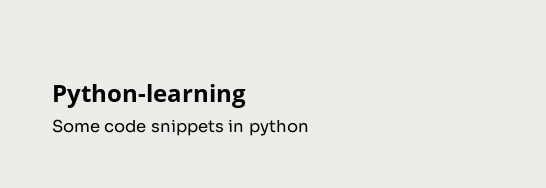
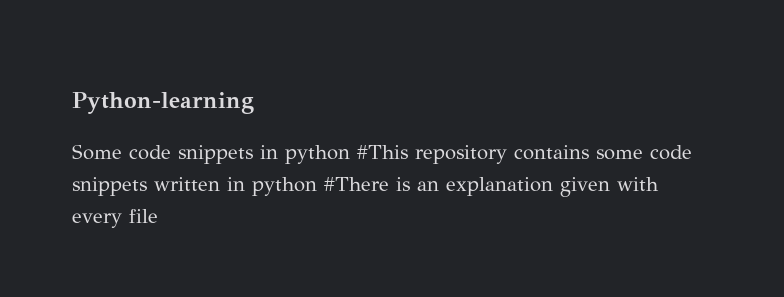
- Some code snippets in python
+ Some code snippets in python #This repository contains some code snippets written in python #There is an explanation given with every file

